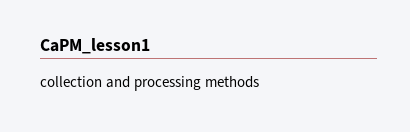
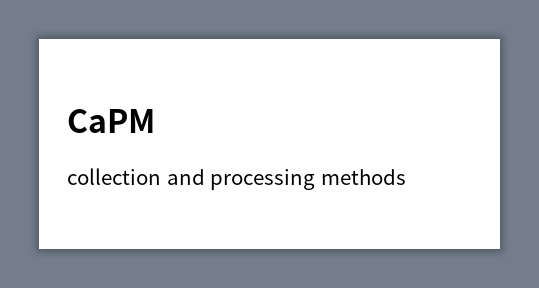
- CaPM_lesson1
+ CaPM

